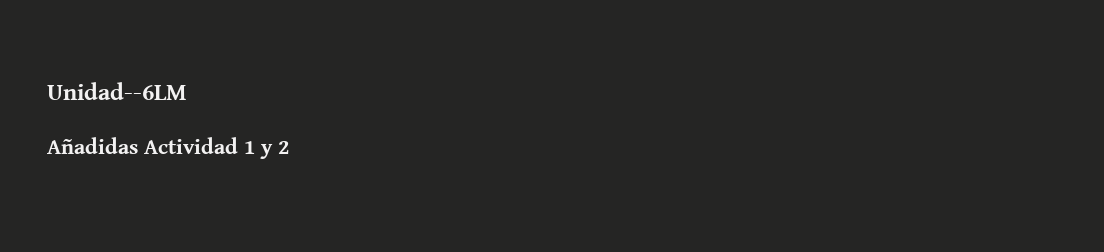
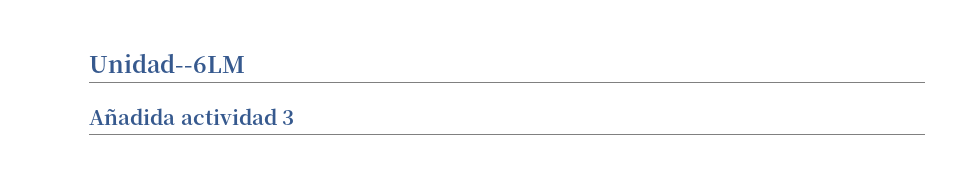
- Añadidas Actividad 1 y 2
+ Añadida actividad 3

